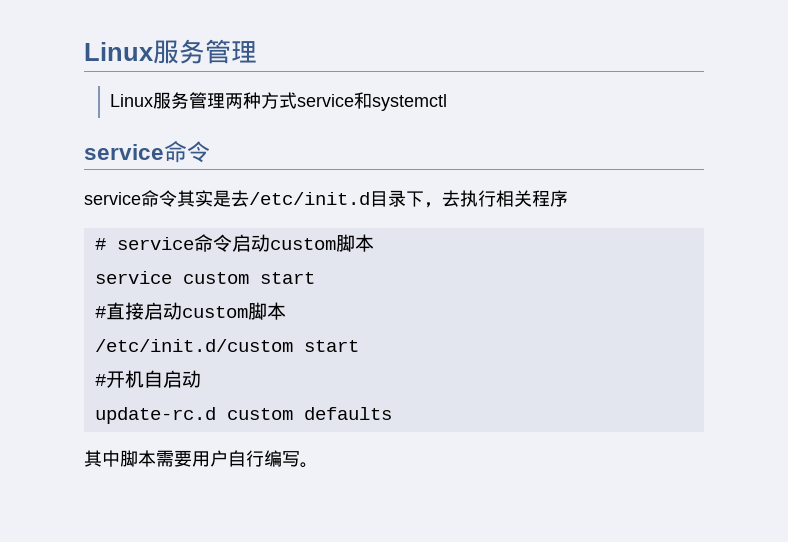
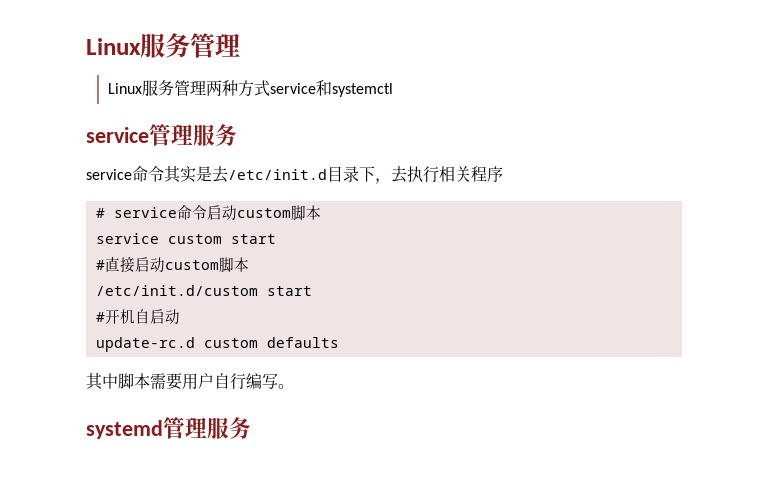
  Linux服务管理两种方式service和systemctl
- service命令
+ service管理服务
+ systemd管理服务

